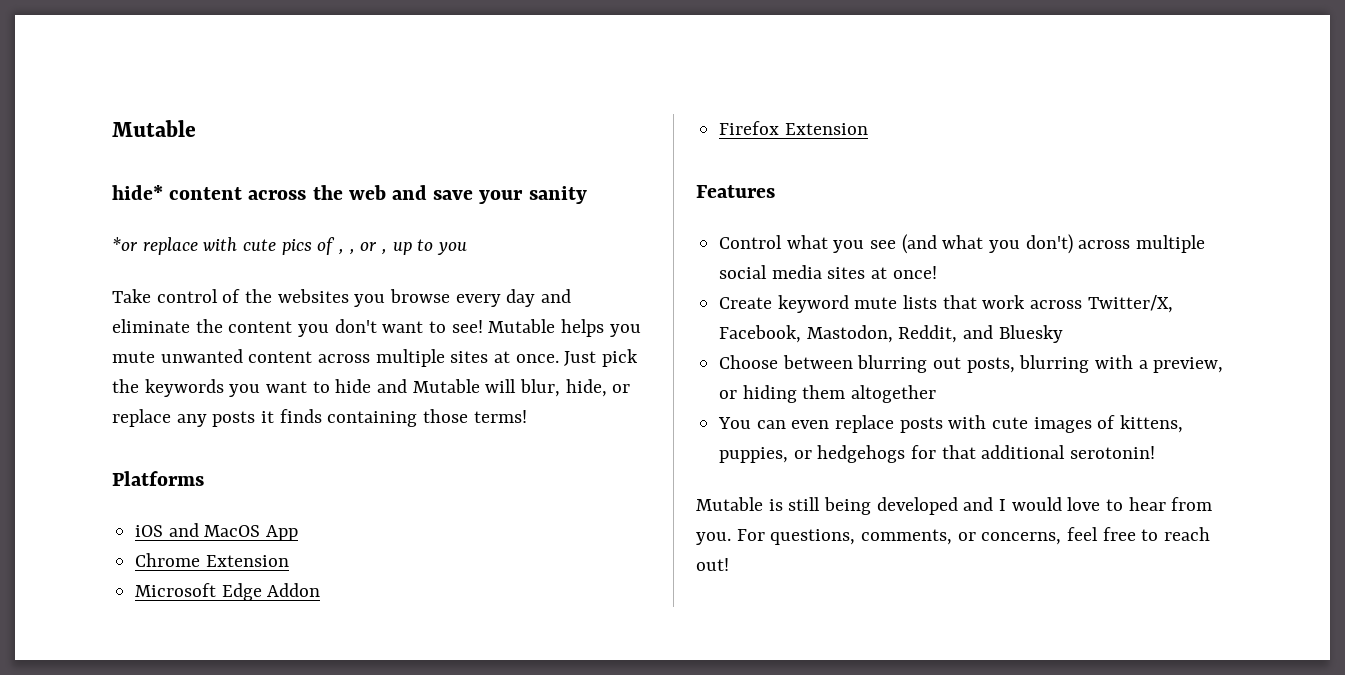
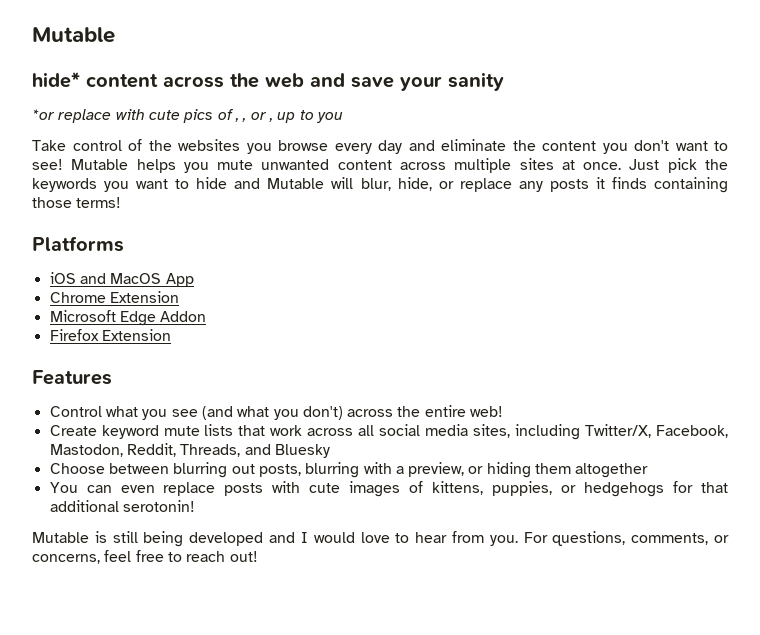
- Control what you see (and what you don't) across multiple social media sites at once!
+ Control what you see (and what you don't) across the entire web!
- Create keyword mute lists that work across Twitter/X, Facebook, Mastodon, Reddit, and Bluesky
+ Create keyword mute lists that work across all social media sites, including Twitter/X, Facebook, Mastodon, Reddit, Threads, and Bluesky

